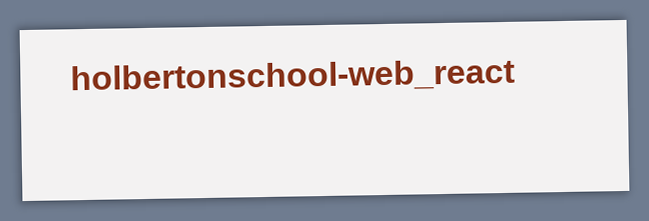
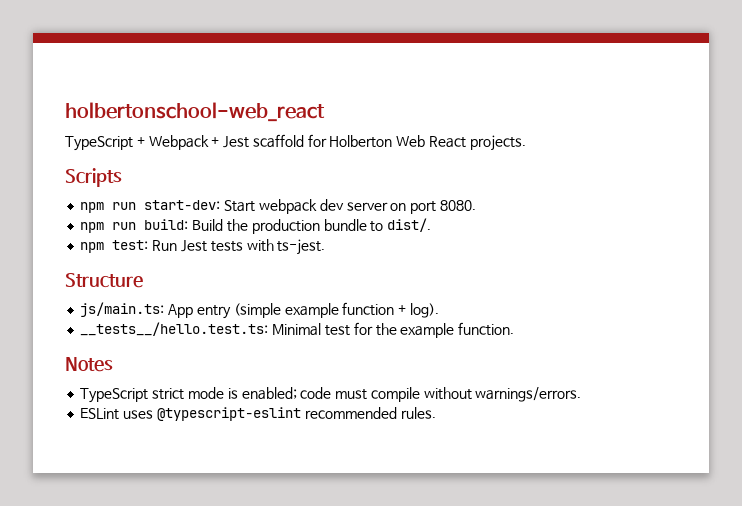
+ TypeScript + Webpack + Jest scaffold for Holberton Web React projects.
+ Scripts
+ npm run start-dev: Start webpack dev server on port 8080.
+ npm run build: Build the production bundle to dist/.
+ npm test: Run Jest tests with ts-jest.
+ Structure
+ js/main.ts: App entry (simple example function + log).
+ __tests__/hello.test.ts: Minimal test for the example function.
+ Notes
+ TypeScript strict mode is enabled; code must compile without warnings/errors.
+ ESLint uses @typescript-eslint recommended rules.

